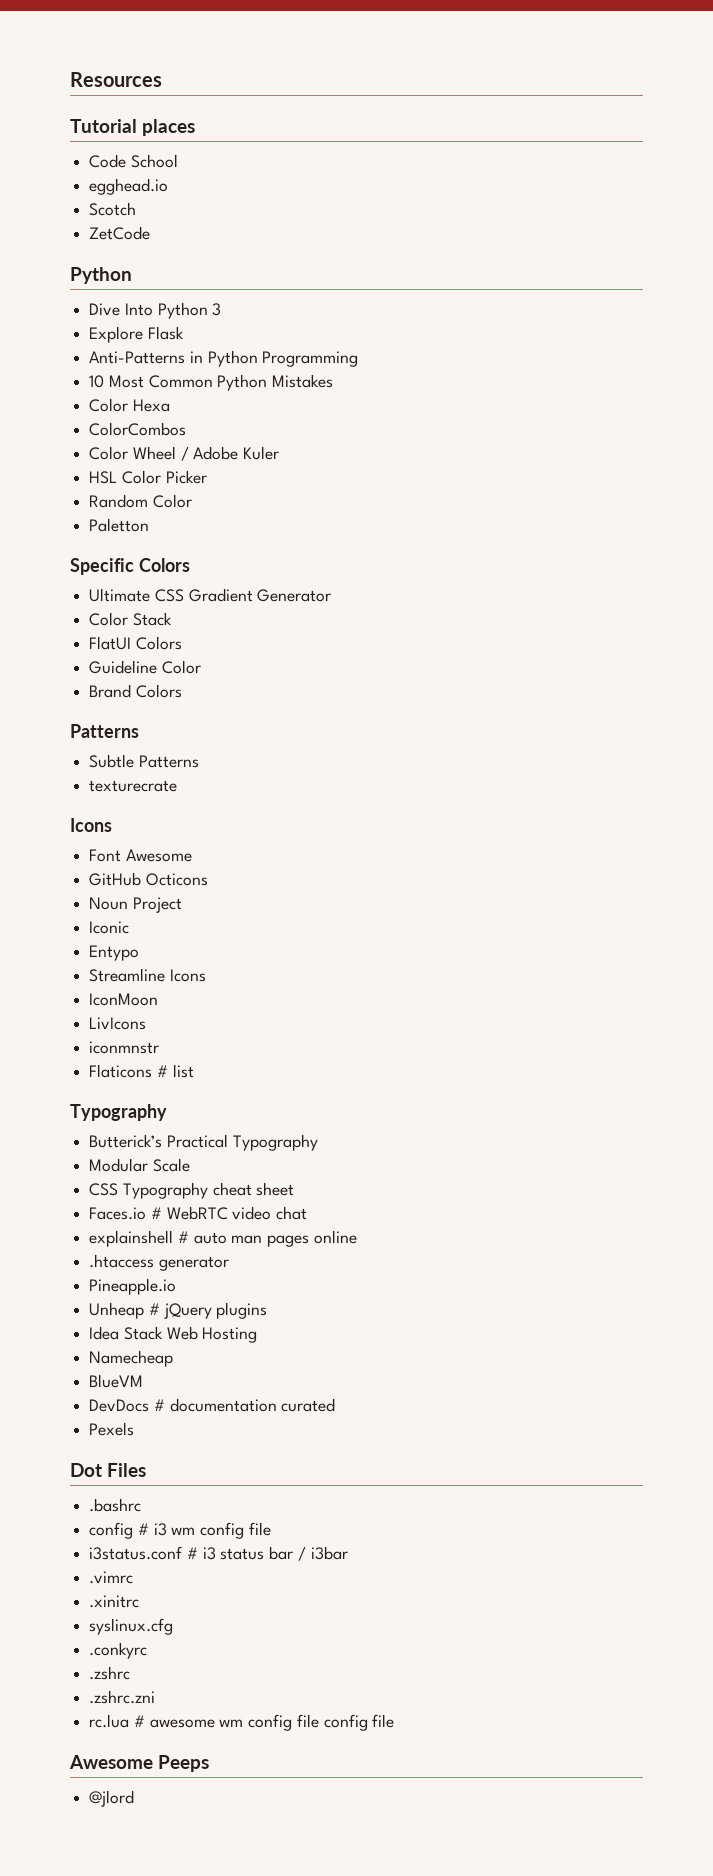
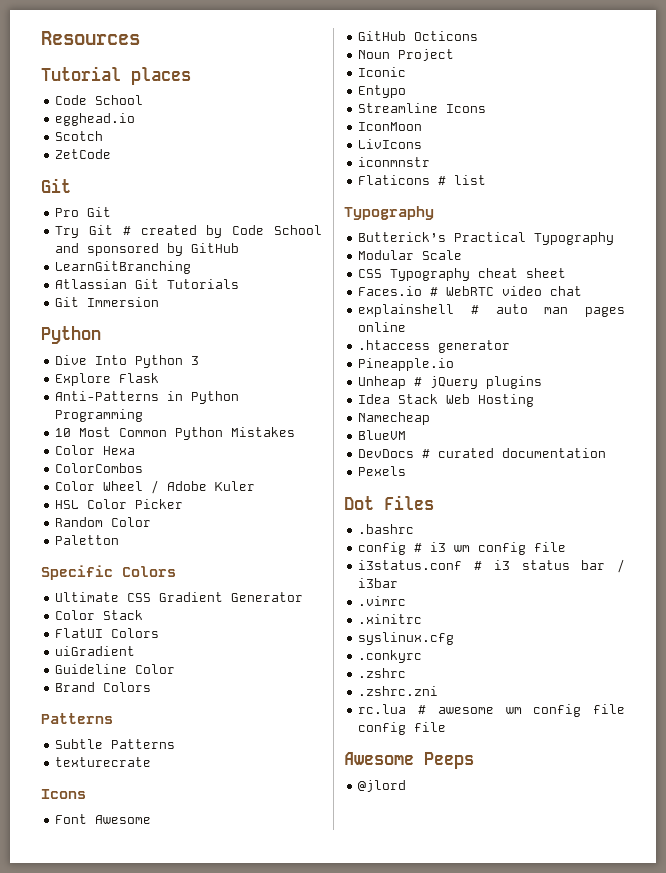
  ZetCode
+ Git
+ Pro Git
+ Try Git # created by Code School and sponsored by GitHub
+ LearnGitBranching
+ Atlassian Git Tutorials
+ Git Immersion
+ uiGradient
- DevDocs # documentation curated
+ DevDocs # curated documentation

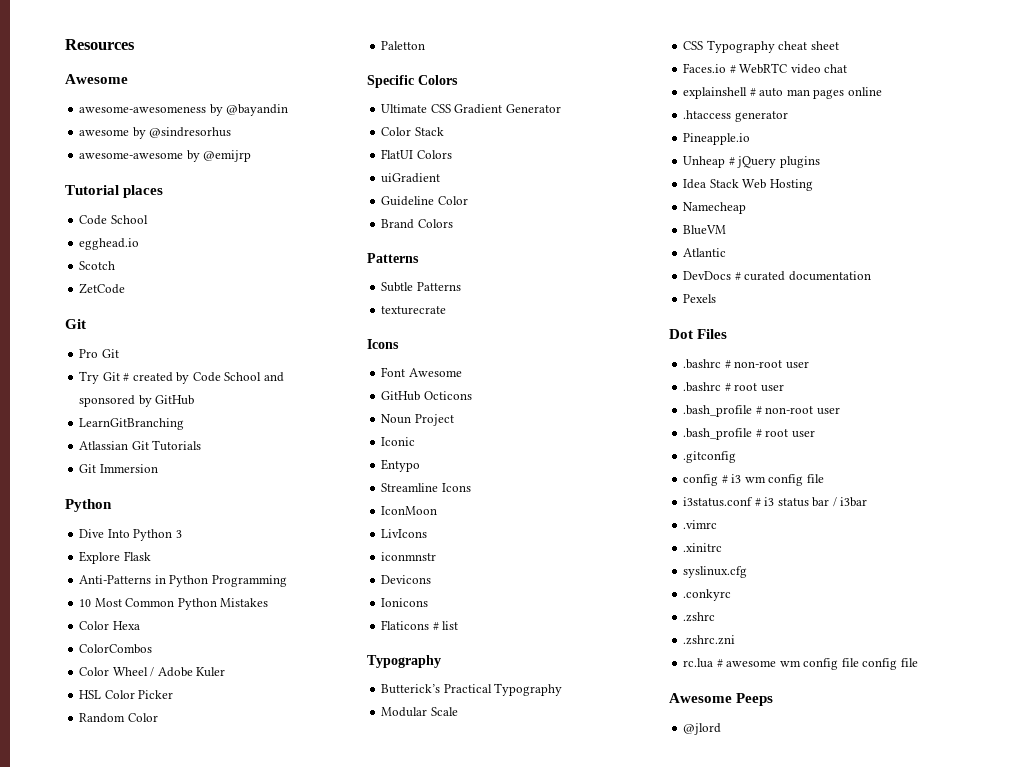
  Resources
+ Awesome
+ awesome-awesomeness by @bayandin
+ awesome by @sindresorhus
+ awesome-awesome by @emijrp
+ Devicons
+ Ionicons
+ Atlantic
- .bashrc
+ .bashrc # non-root user
+ .bashrc # root user
+ .bash_profile # non-root user
+ .bash_profile # root user
+ .gitconfig

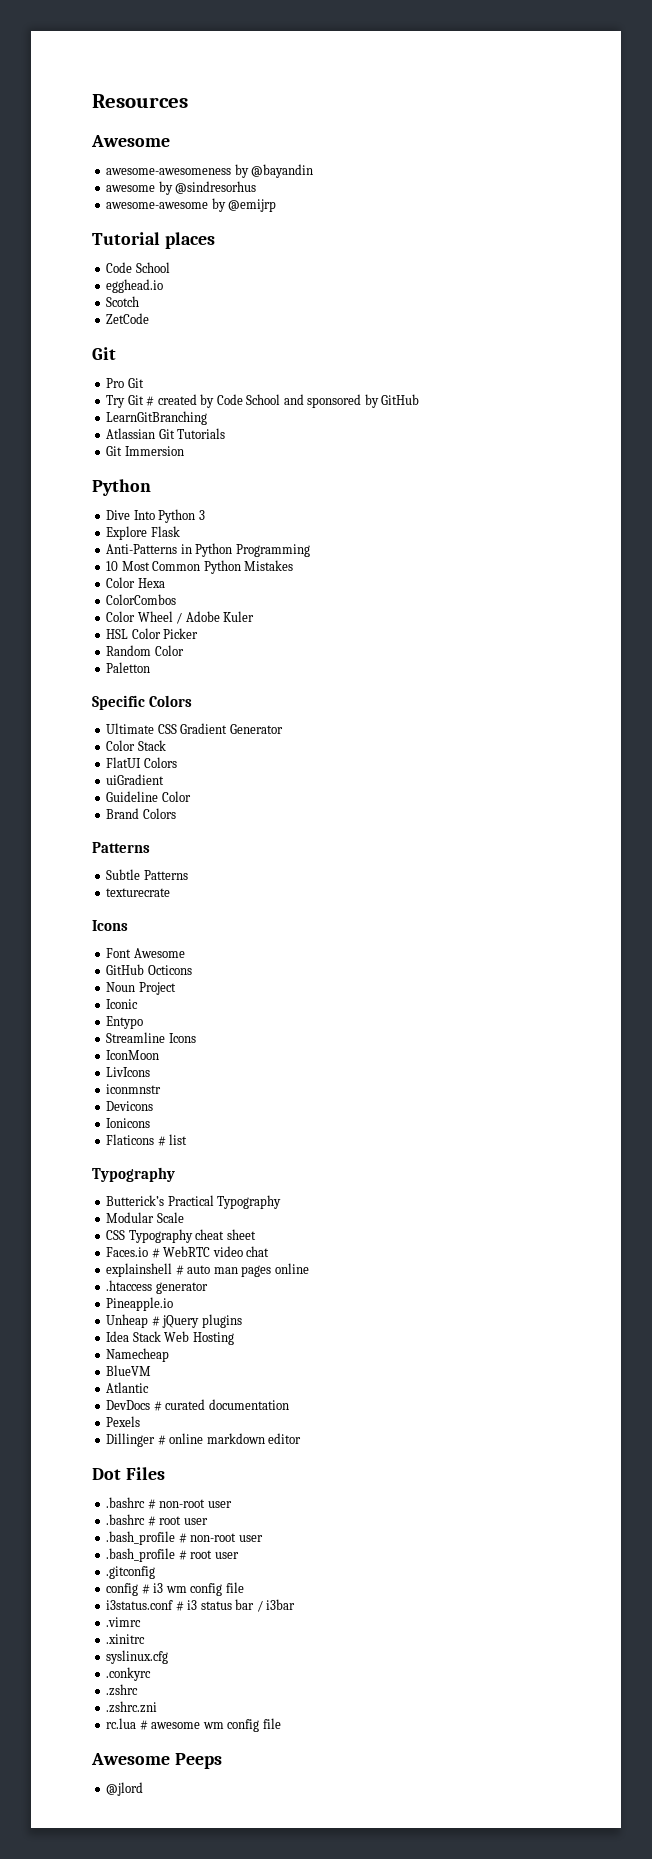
+ Dillinger # online markdown editor
- rc.lua # awesome wm config file config file
+ rc.lua # awesome wm config file

